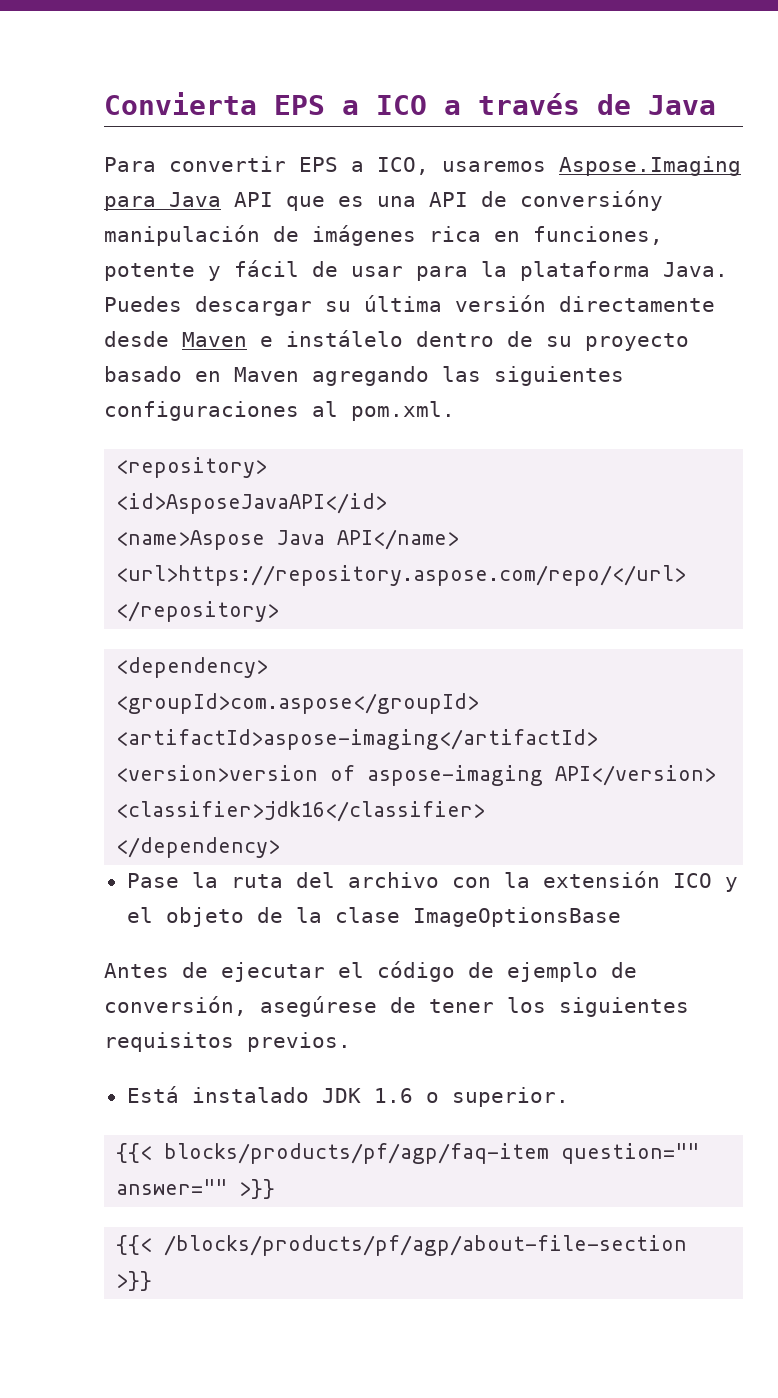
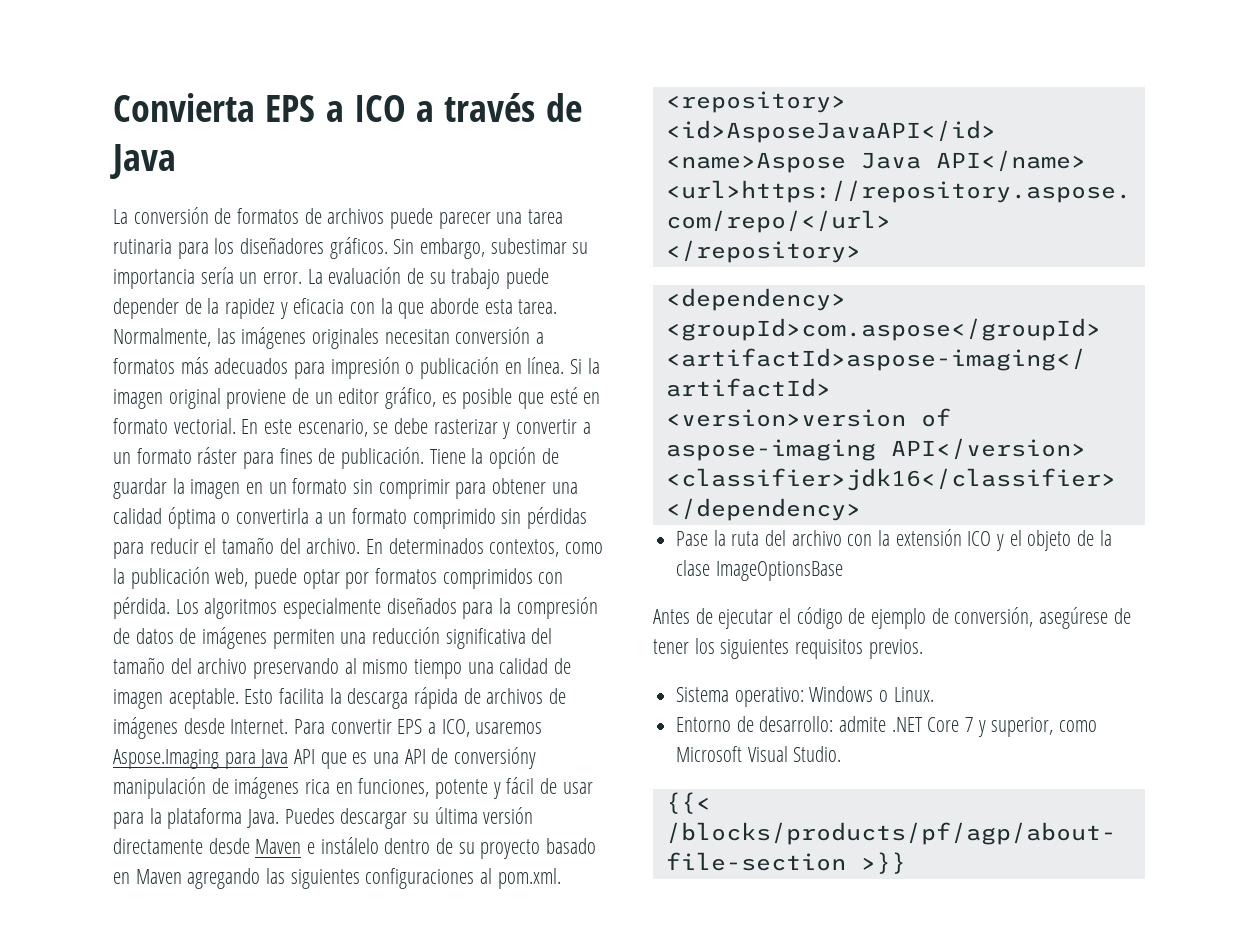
+ La conversión de formatos de archivos puede parecer una tarea rutinaria para los diseñadores gráficos. Sin embargo, subestimar su importancia sería un error. La evaluación de su trabajo puede depender de la rapidez y eficacia con la que aborde esta tarea. Normalmente, las imágenes originales necesitan conversión a formatos más adecuados para impresión o publicación en línea. Si la imagen original proviene de un editor gráfico, es posible que esté en formato vectorial. En este escenario, se debe rasterizar y convertir a un formato ráster para fines de publicación. Tiene la opción de guardar la imagen en un formato sin comprimir para obtener una calidad óptima o convertirla a un formato comprimido sin pérdidas para reducir el tamaño del archivo. En determinados contextos, como la publicación web, puede optar por formatos comprimidos con pérdida. Los algoritmos especialmente diseñados para la compresión de datos de imágenes permiten una reducción significativa del tamaño del archivo preservando al mismo tiempo una calidad de imagen aceptable. Esto facilita la descarga rápida de archivos de imágenes desde Internet.
- Está instalado JDK 1.6 o superior.
- {{< blocks/products/pf/agp/faq-item question="" answer="" >}}
+ Sistema operativo: Windows o Linux.
+ Entorno de desarrollo: admite .NET Core 7 y superior, como Microsoft Visual Studio.

